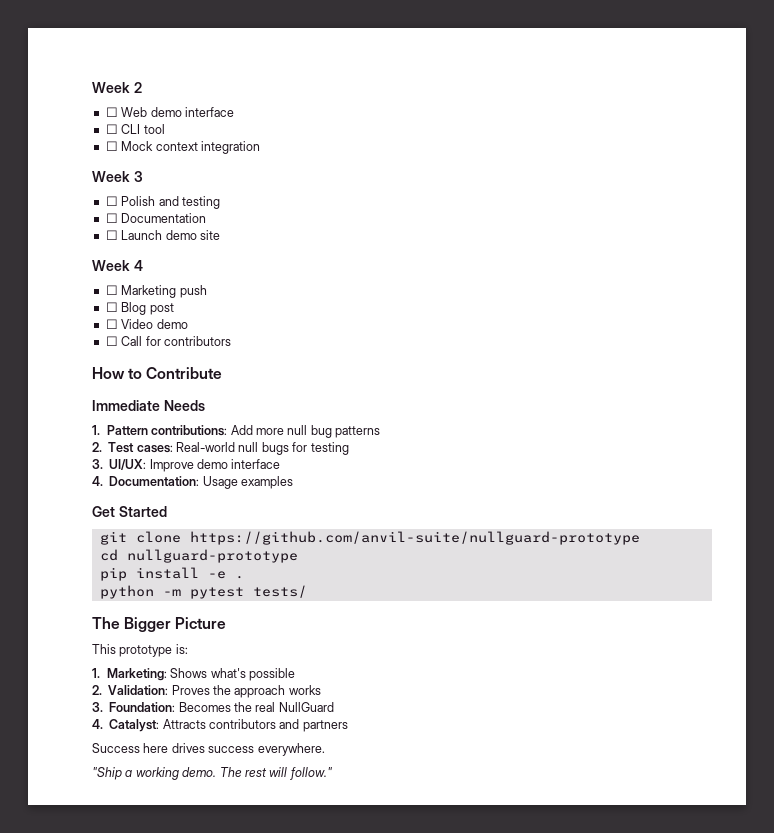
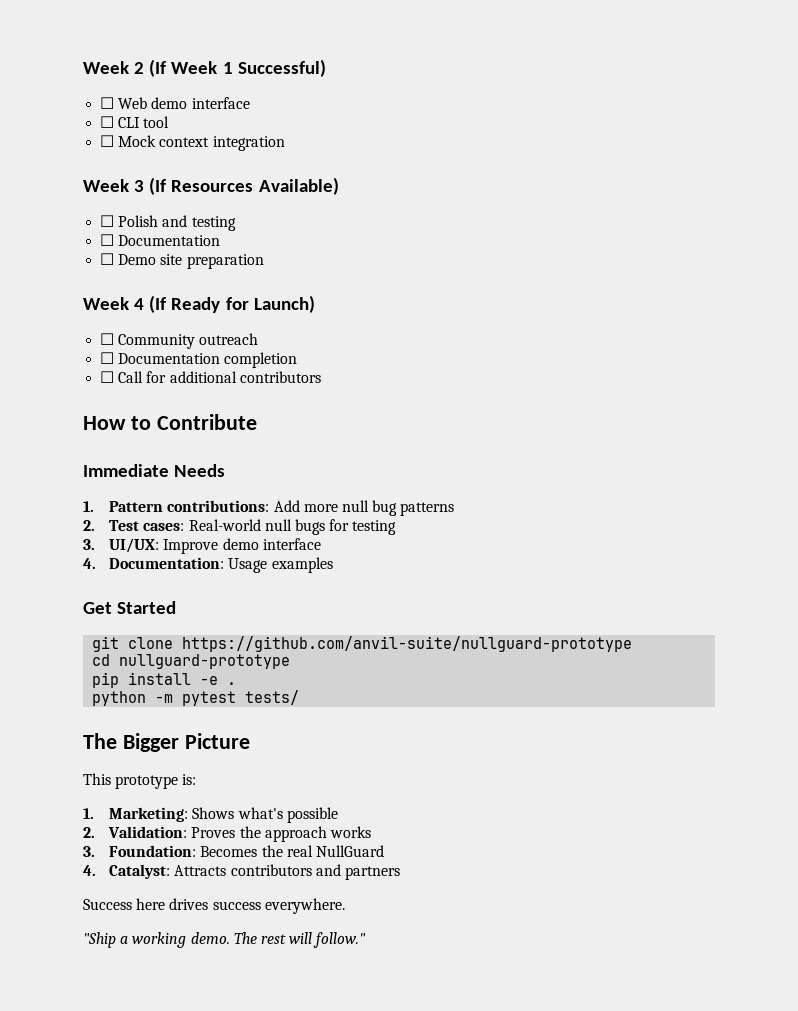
- Week 2
+ Week 2 (If Week 1 Successful)
- Week 3
+ Week 3 (If Resources Available)
- ☐ Launch demo site
+ ☐ Demo site preparation
- Week 4
- ☐ Marketing push
- ☐ Blog post
- ☐ Video demo
+ Week 4 (If Ready for Launch)
+ ☐ Community outreach
+ ☐ Documentation completion
- ☐ Call for contributors
+ ☐ Call for additional contributors

